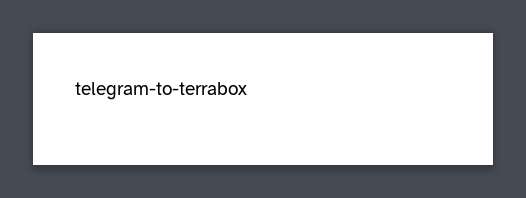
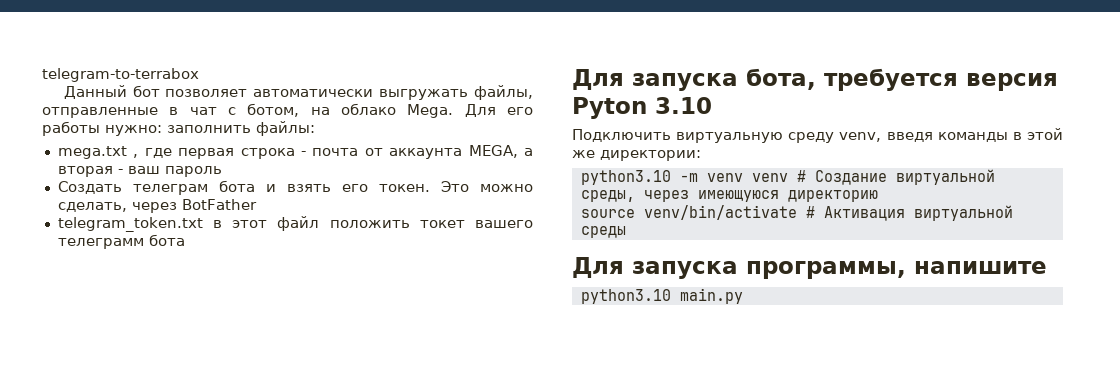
+ Данный бот позволяет автоматически выгружать файлы, отправленные в чат с ботом, на облако Mega. Для его работы нужно: заполнить файлы:
+ mega.txt , где первая строка - почта от аккаунта MEGA, а вторая - ваш пароль
+ Создать телеграм бота и взять его токен. Это можно сделать, через BotFather
+ telegram_token.txt в этот файл положить токет вашего телеграмм бота
+ Для запуска бота, требуется версия Pyton 3.10
+ Подключить виртуальную среду venv, введя команды в этой же директории:
+ python3.10 -m venv venv # Создание виртуальной среды, через имеющуюся директорию
+ source venv/bin/activate # Активация виртуальной среды
+ Для запуска программы, напишите
+ python3.10 main.py

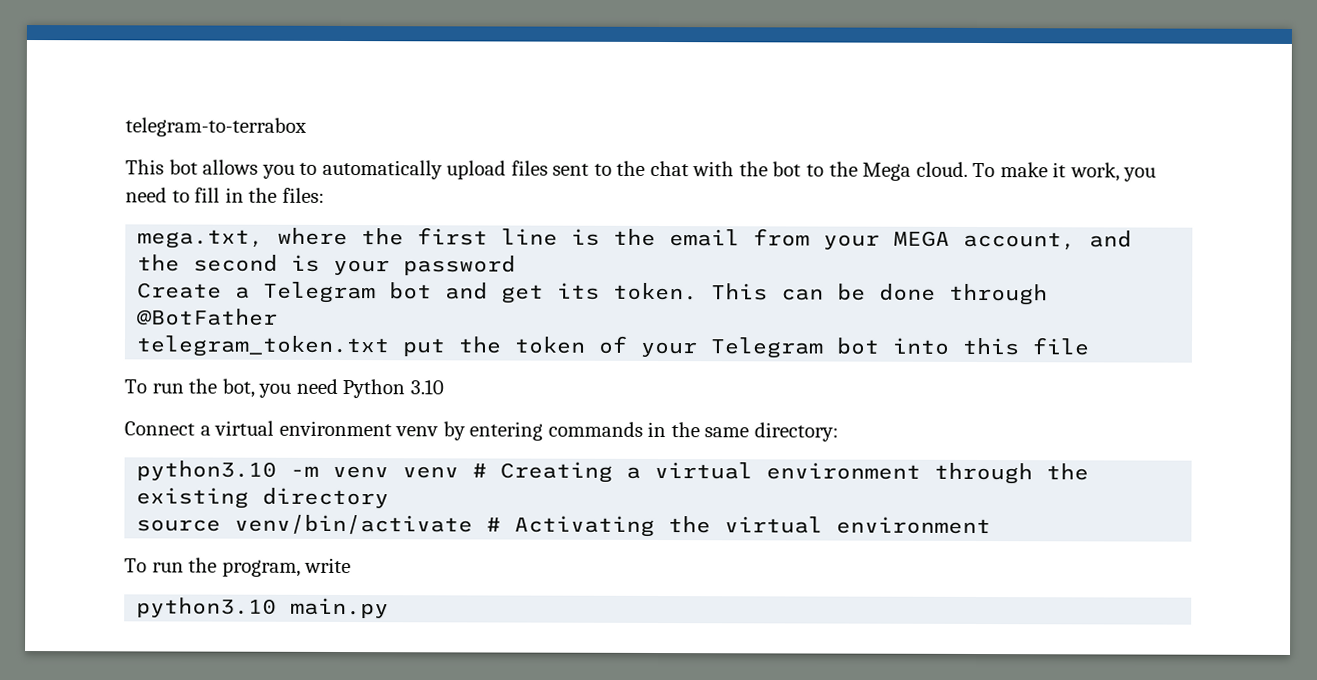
- Данный бот позволяет автоматически выгружать файлы, отправленные в чат с ботом, на облако Mega. Для его работы нужно: заполнить файлы:
- mega.txt , где первая строка - почта от аккаунта MEGA, а вторая - ваш пароль
- Создать телеграм бота и взять его токен. Это можно сделать, через BotFather
- telegram_token.txt в этот файл положить токет вашего телеграмм бота
- Для запуска бота, требуется версия Pyton 3.10
- Подключить виртуальную среду venv, введя команды в этой же директории:
+ This bot allows you to automatically upload files sent to the chat with the bot to the Mega cloud. To make it work, you need to fill in the files:
+ mega.txt, where the first line is the email from your MEGA account, and the second is your password
+ Create a Telegram bot and get its token. This can be done through @BotFather
+ telegram_token.txt put the token of your Telegram bot into this file
+ To run the bot, you need Python 3.10
+ Connect a virtual environment venv by entering commands in the same directory:
- python3.10 -m venv venv # Создание виртуальной среды, через имеющуюся директорию
- source venv/bin/activate # Активация виртуальной среды
- Для запуска программы, напишите
+ python3.10 -m venv venv # Creating a virtual environment through the existing directory
+ source venv/bin/activate # Activating the virtual environment
+ To run the program, write

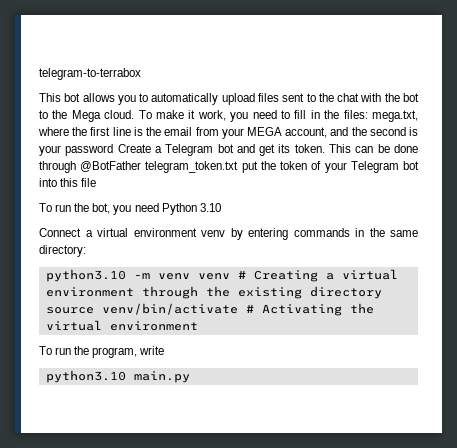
- To make it work, you need to fill in the files:
- mega.txt, where the first line is the email from your MEGA account, and the second is your password
- Create a Telegram bot and get its token.
+ To make it work, you need to fill in the files: mega.txt, where the first line is the email from your MEGA account, and the second is your password Create a Telegram bot and get its token.
- This can be done through @BotFather
- telegram_token.txt put the token of your Telegram bot into this file
+ This can be done through @BotFather telegram_token.txt put the token of your Telegram bot into this file

